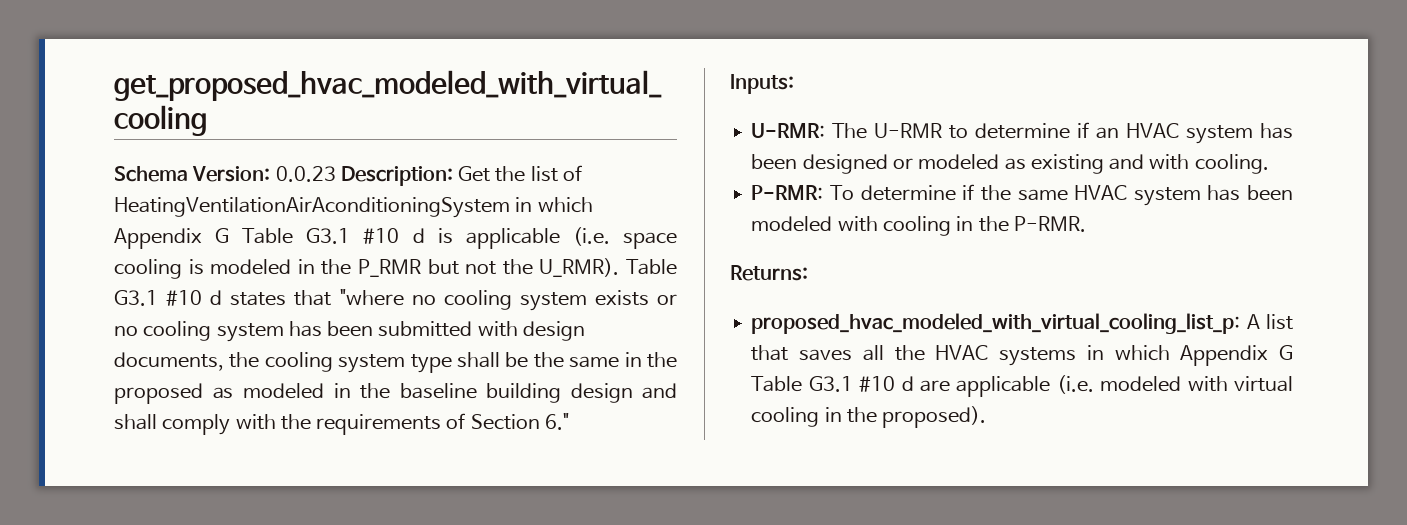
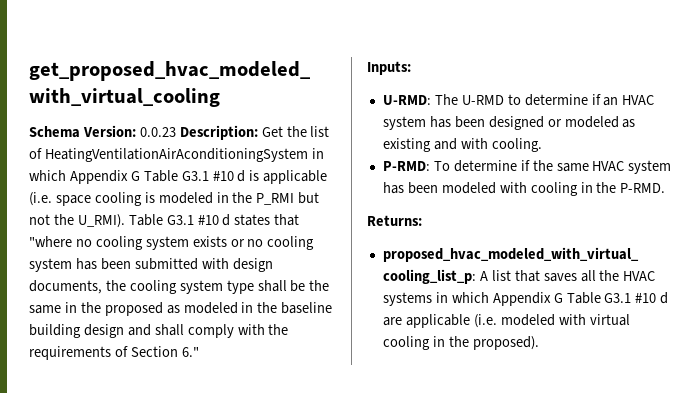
- Schema Version: 0.0.23 Description: Get the list of HeatingVentilationAirAconditioningSystem in which Appendix G Table G3.1 #10 d is applicable (i.e. space cooling is modeled in the P_RMR but not the U_RMR).
+ Schema Version: 0.0.23 Description: Get the list of HeatingVentilationAirAconditioningSystem in which Appendix G Table G3.1 #10 d is applicable (i.e. space cooling is modeled in the P_RMI but not the U_RMI).
- U-RMR: The U-RMR to determine if an HVAC system has been designed or modeled as existing and with cooling.
+ U-RMD: The U-RMD to determine if an HVAC system has been designed or modeled as existing and with cooling.
- P-RMR: To determine if the same HVAC system has been modeled with cooling in the P-RMR.
+ P-RMD: To determine if the same HVAC system has been modeled with cooling in the P-RMD.

